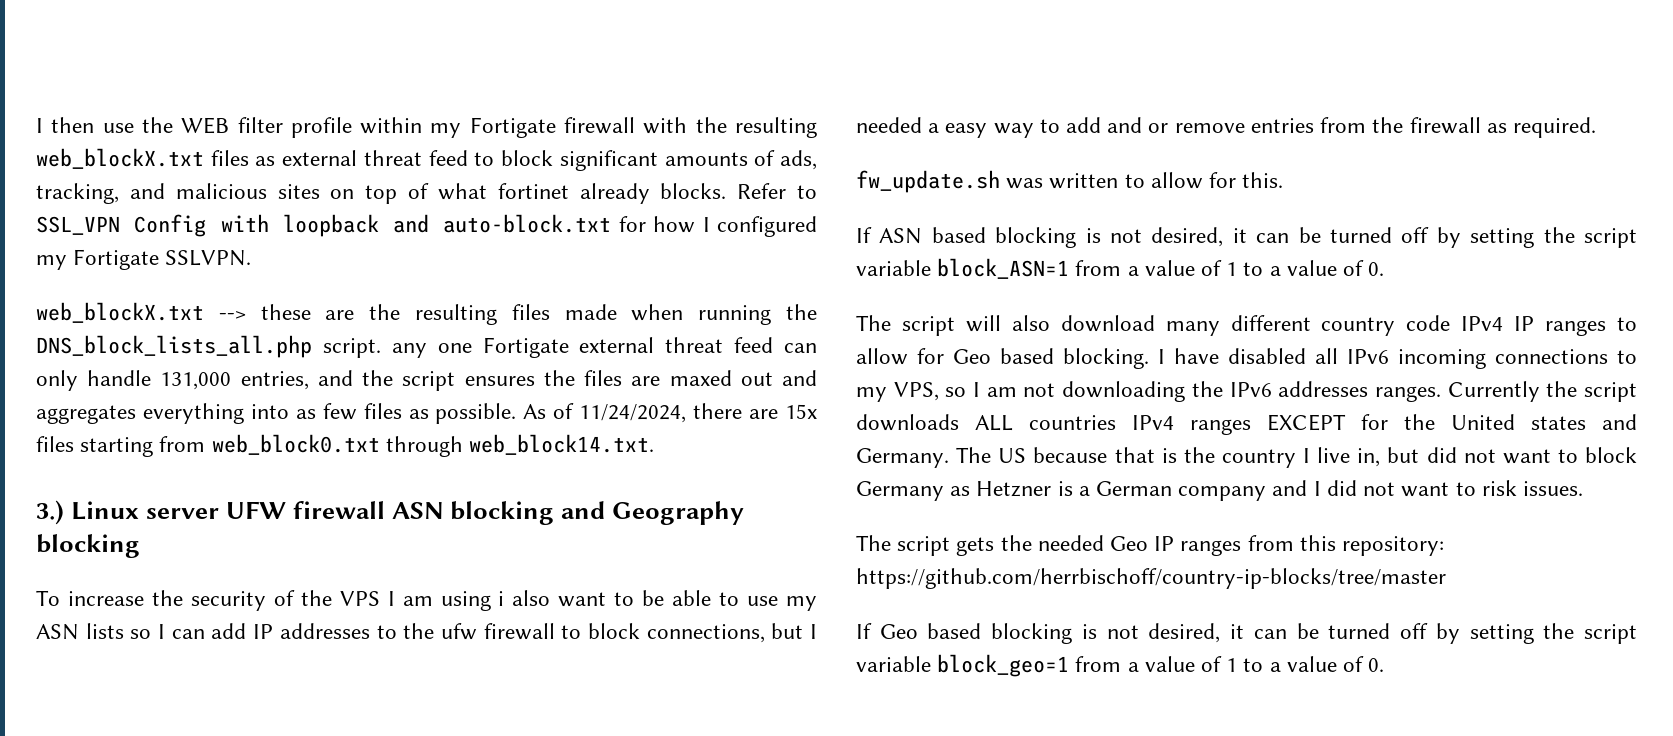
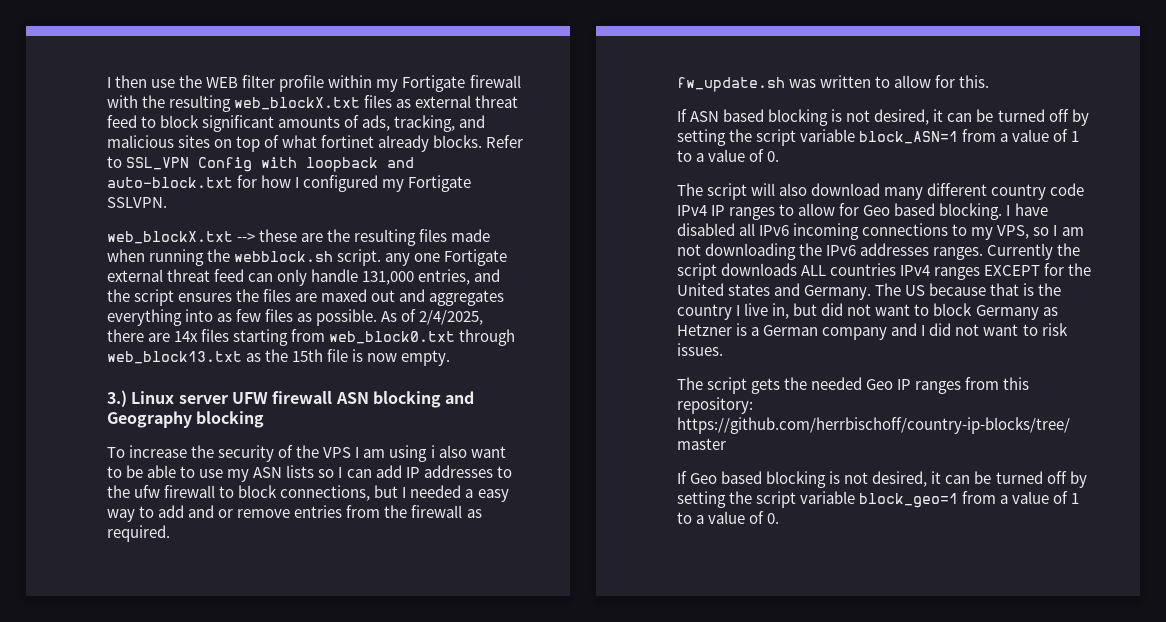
- web_blockX.txt --> these are the resulting files made when running the DNS_block_lists_all.php script. any one Fortigate external threat feed can only handle 131,000 entries, and the script ensures the files are maxed out and aggregates everything into as few files as possible.
+ web_blockX.txt --> these are the resulting files made when running the webblock.sh script. any one Fortigate external threat feed can only handle 131,000 entries, and the script ensures the files are maxed out and aggregates everything into as few files as possible.
- As of 11/24/2024, there are 15x files starting from web_block0.txt through web_block14.txt.
+ As of 2/4/2025, there are 14x files starting from web_block0.txt through web_block13.txt as the 15th file is now empty.

